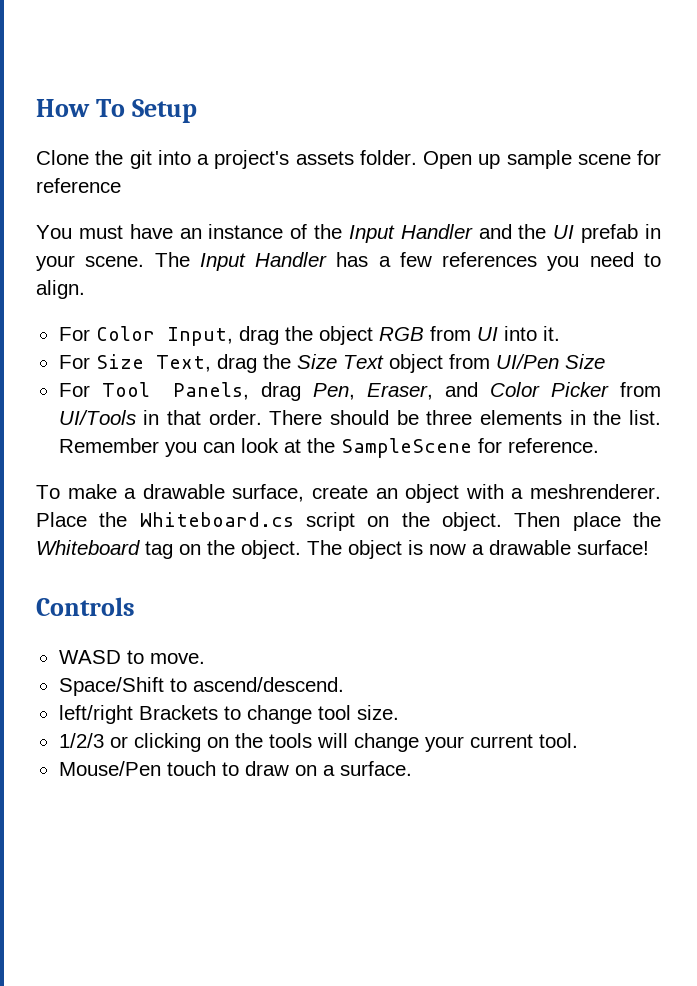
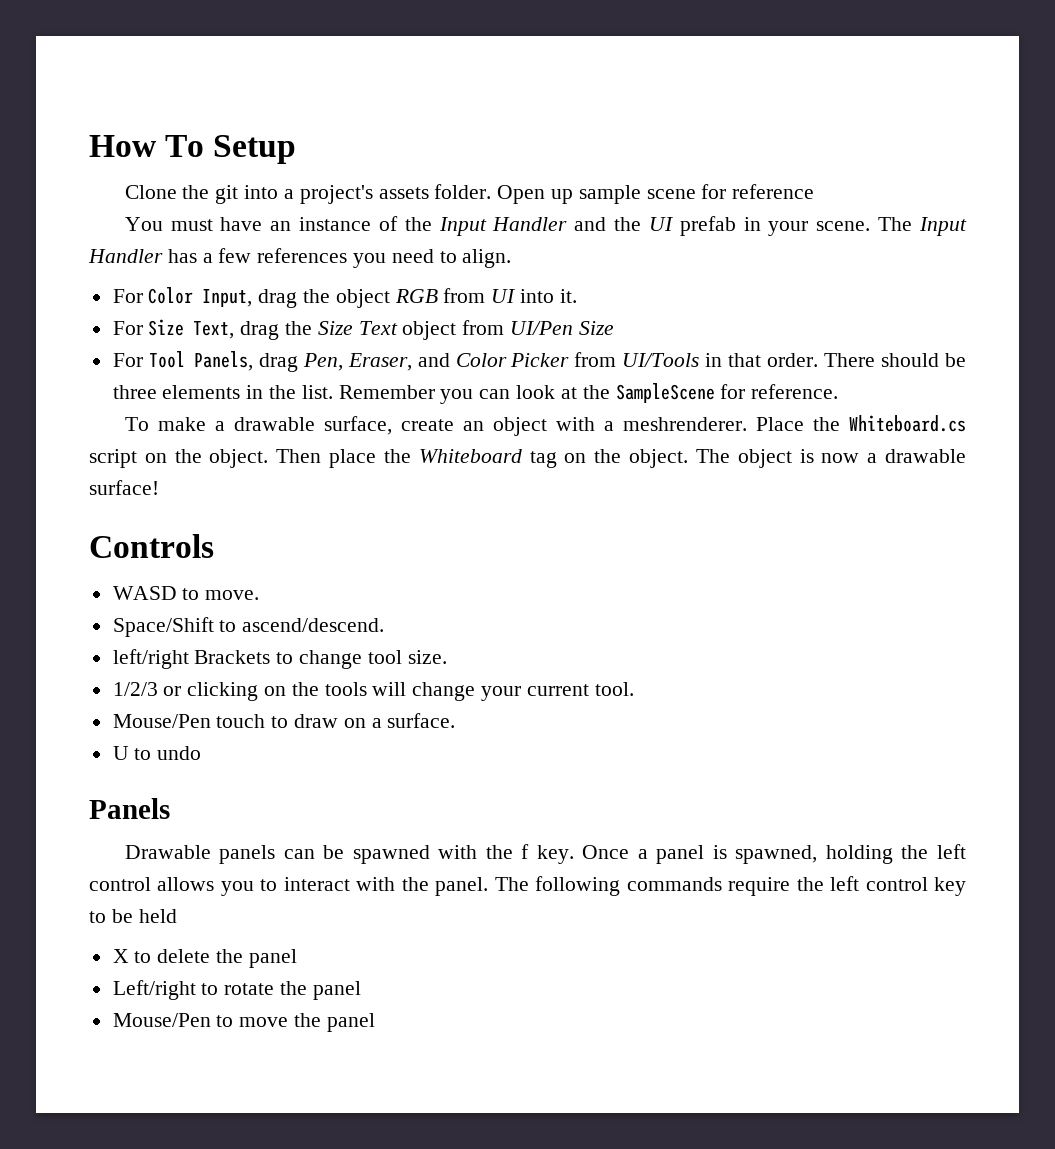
+ U to undo
+ Panels
+ Drawable panels can be spawned with the f key. Once a panel is spawned, holding the left control allows you to interact with the panel. The following commands require the left control key to be held
+ X to delete the panel
+ Left/right to rotate the panel
+ Mouse/Pen to move the panel

